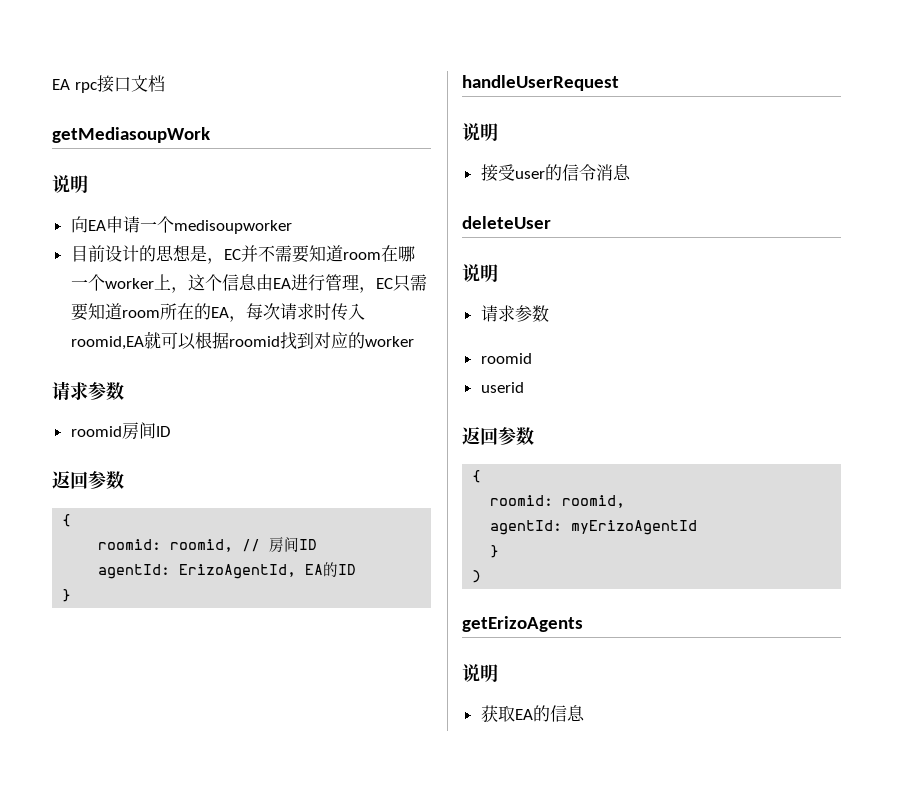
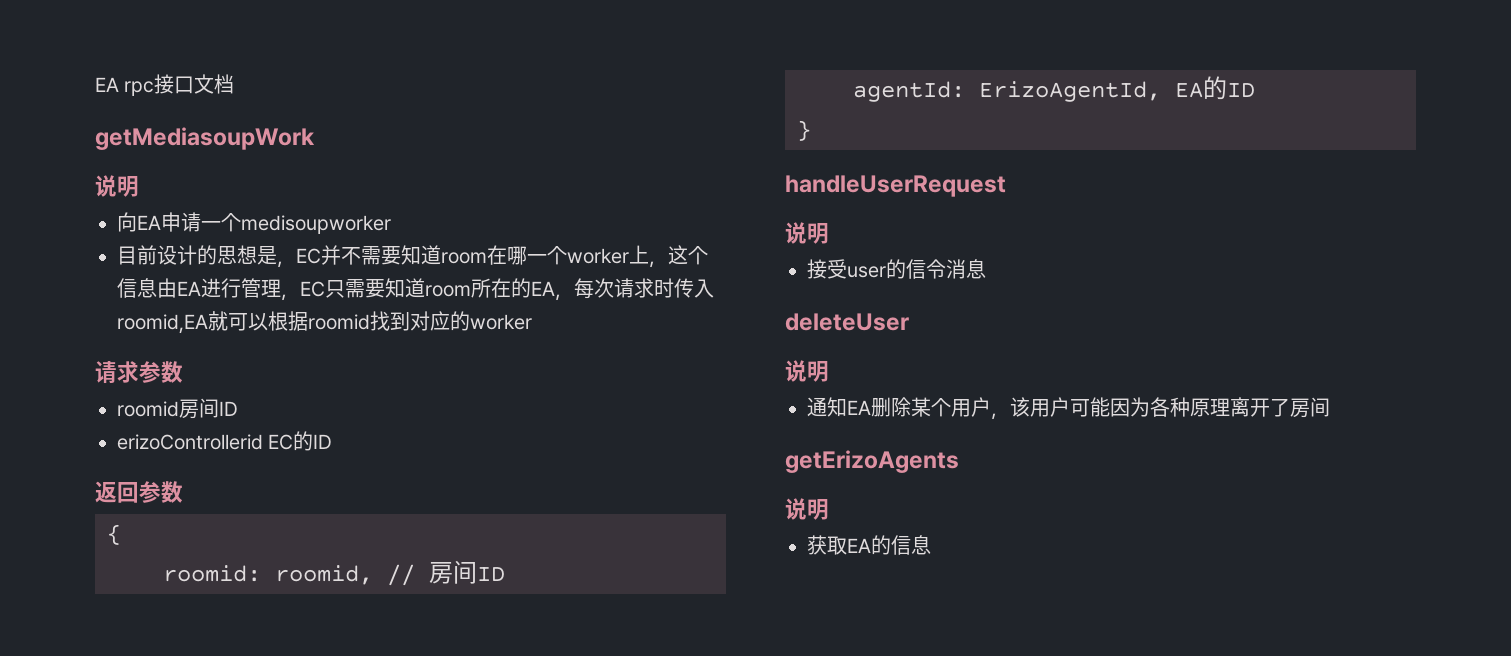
+ erizoControllerid EC的ID
  deleteUser
  说明
- 请求参数
- roomid
- userid
- 返回参数
- {
- roomid: roomid,
- agentId: myErizoAgentId
- }
- )
+ 通知EA删除某个用户，该用户可能因为各种原理离开了房间

